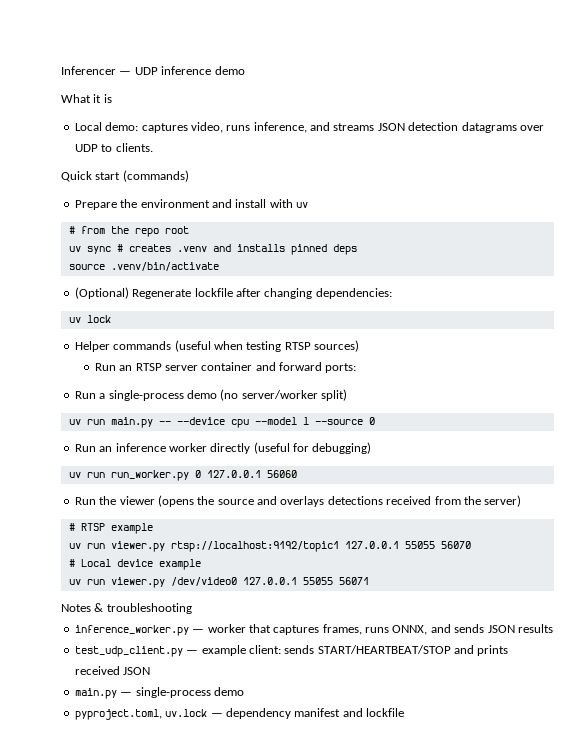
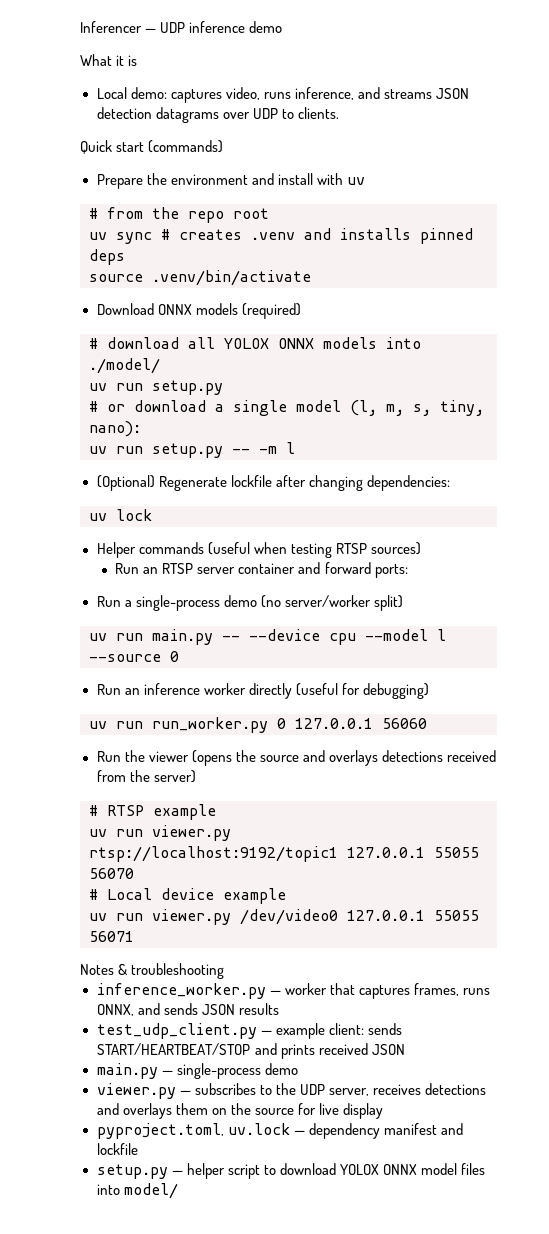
+ Download ONNX models (required)
+ # download all YOLOX ONNX models into ./model/
+ uv run setup.py
+ # or download a single model (l, m, s, tiny, nano):
+ uv run setup.py -- -m l
+ viewer.py — subscribes to the UDP server, receives detections and overlays them on the source for live display
+ setup.py — helper script to download YOLOX ONNX model files into model/

